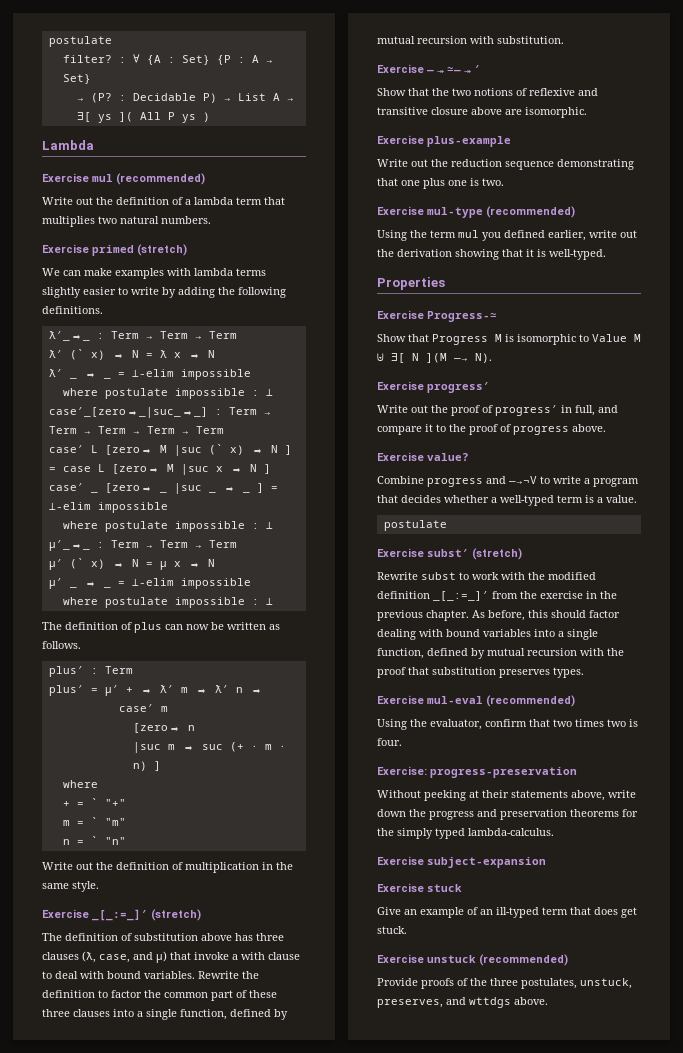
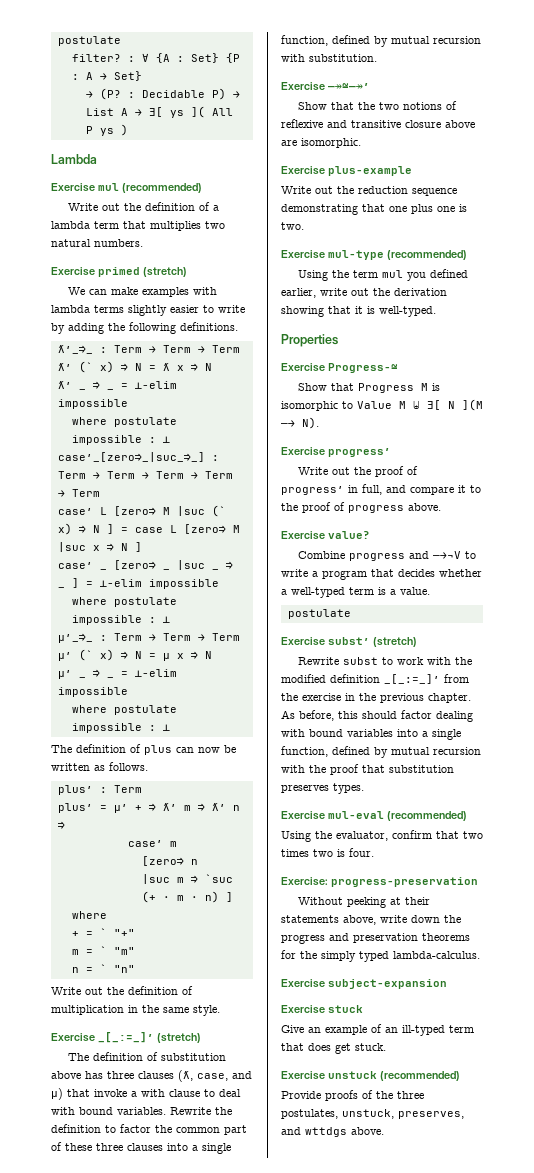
- |suc m ⇒ suc (+ · m · n) ]
+ |suc m ⇒ `suc (+ · m · n) ]

